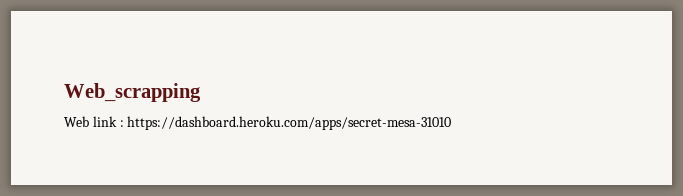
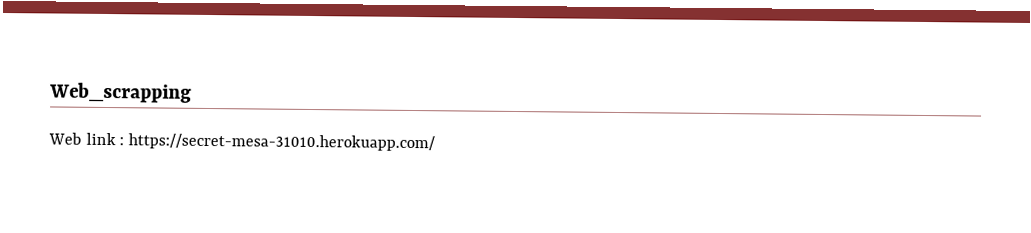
- Web link : https://dashboard.heroku.com/apps/secret-mesa-31010
+ Web link : https://secret-mesa-31010.herokuapp.com/

